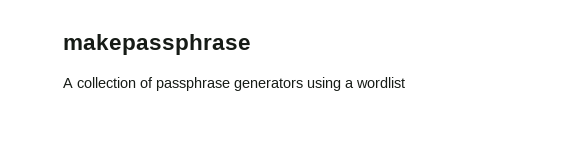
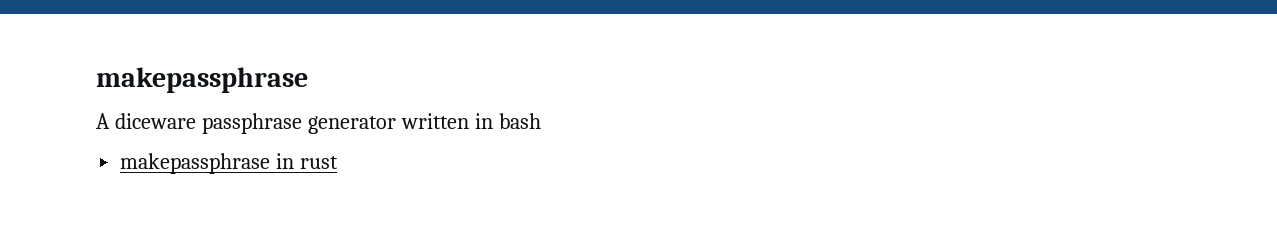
- A collection of passphrase generators using a wordlist
+ A diceware passphrase generator written in bash
+ makepassphrase in rust

